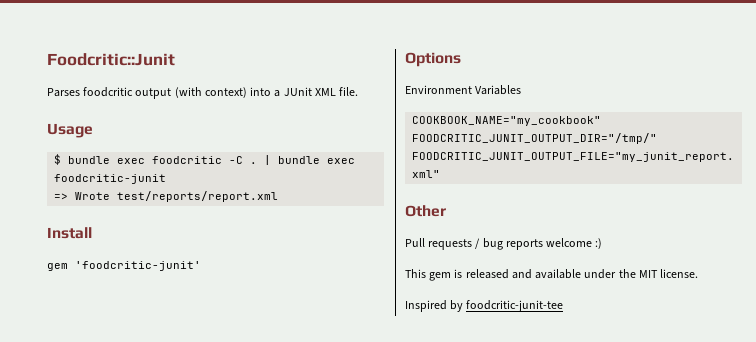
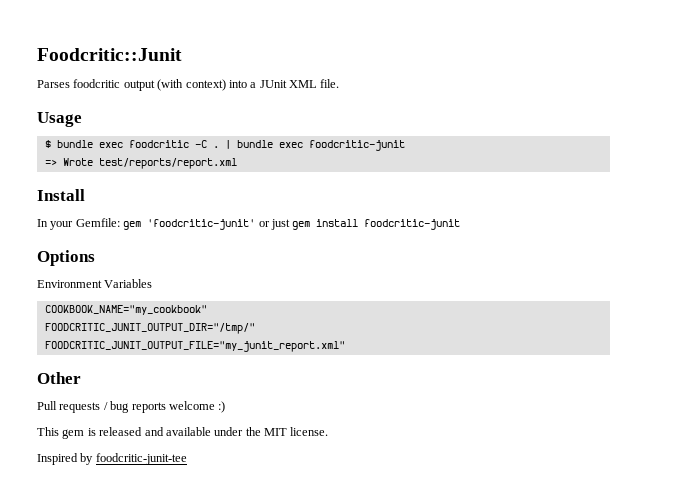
- gem 'foodcritic-junit'
+ In your Gemfile: gem 'foodcritic-junit' or just gem install foodcritic-junit

